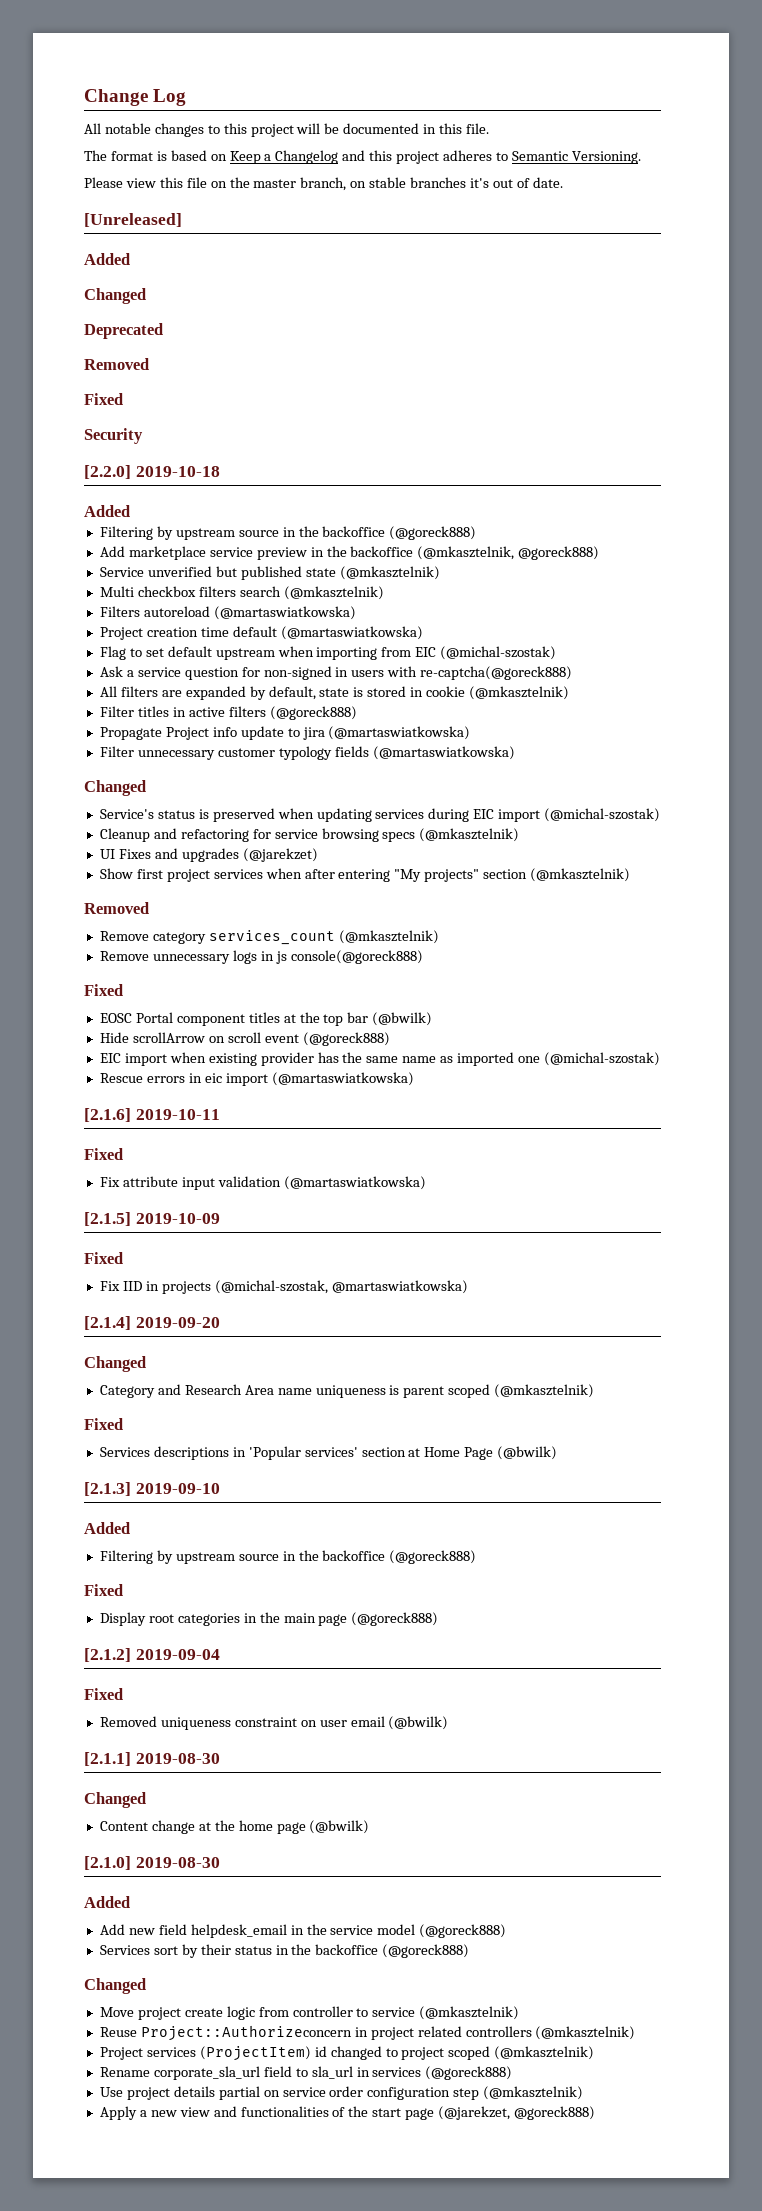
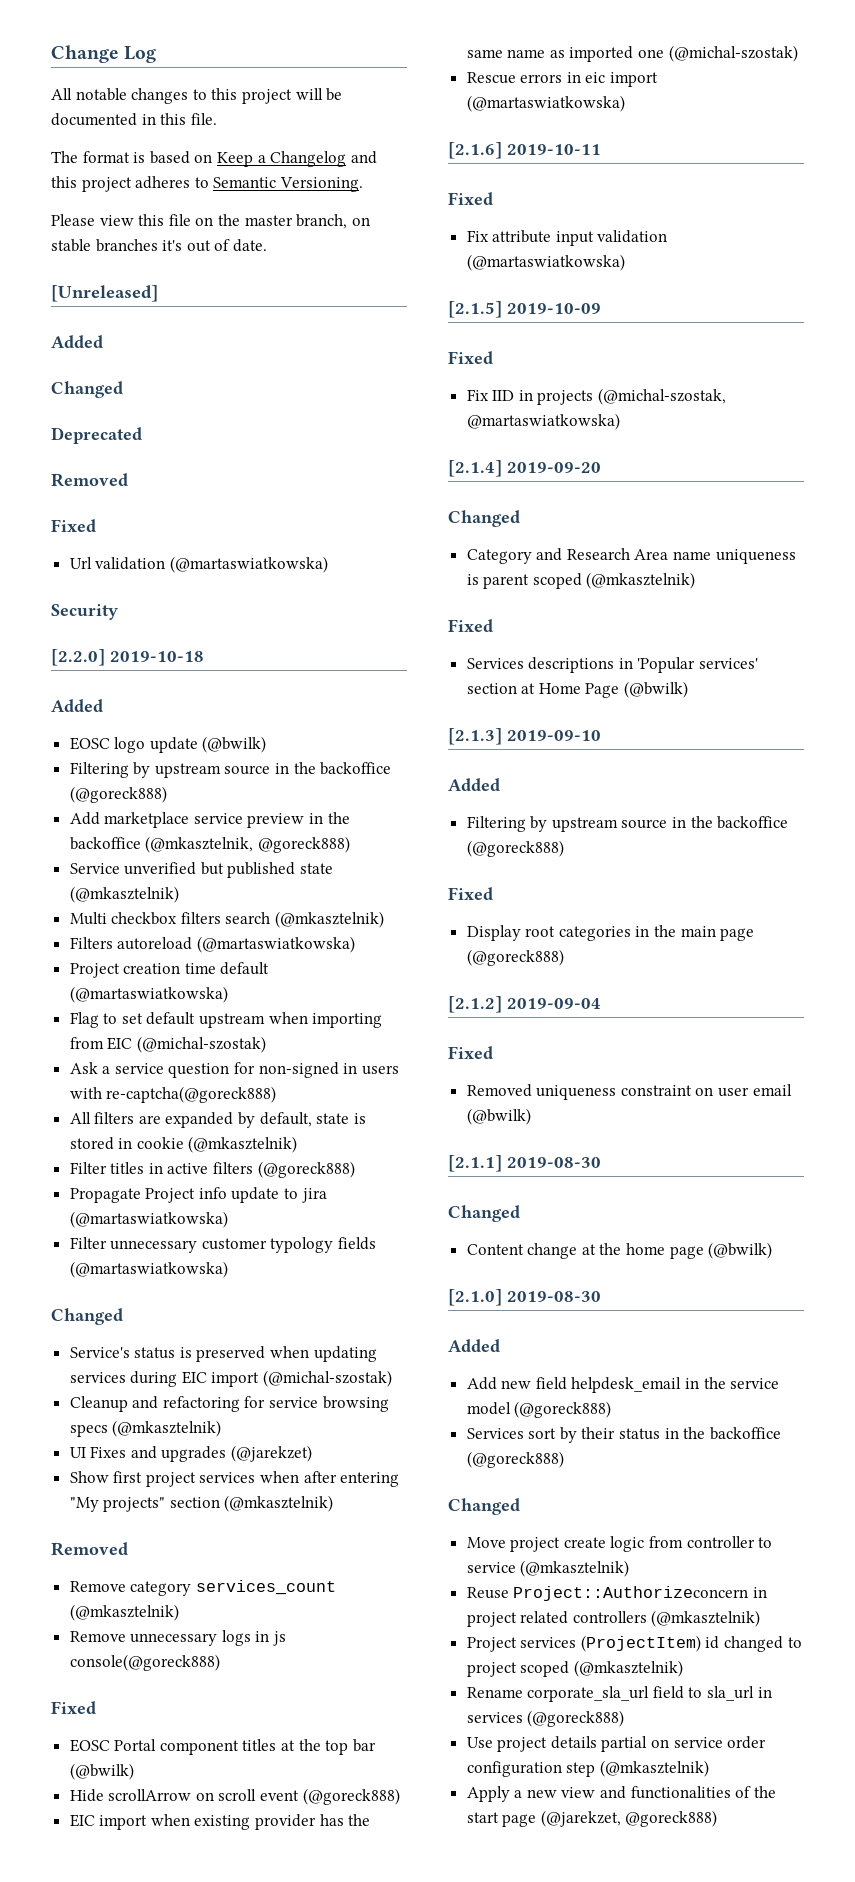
+ Url validation (@martaswiatkowska)
+ EOSC logo update (@bwilk)

